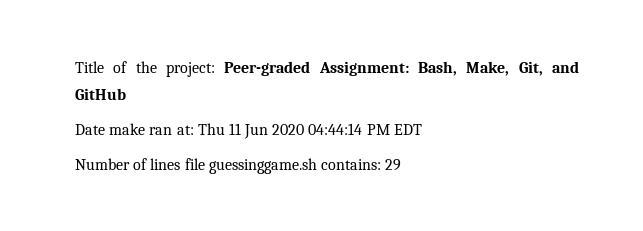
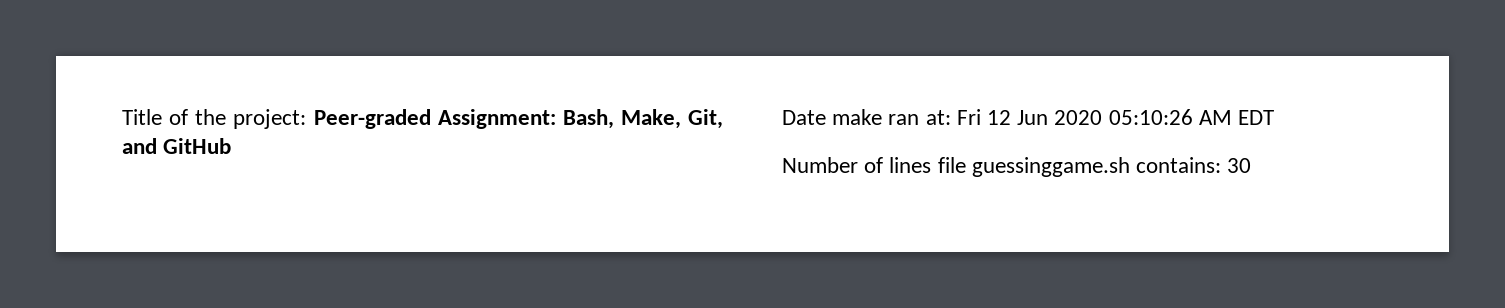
- Date make ran at: Thu 11 Jun 2020 04:44:14 PM EDT
+ Date make ran at: Fri 12 Jun 2020 05:10:26 AM EDT
- Number of lines file guessinggame.sh contains: 29
+ Number of lines file guessinggame.sh contains: 30

